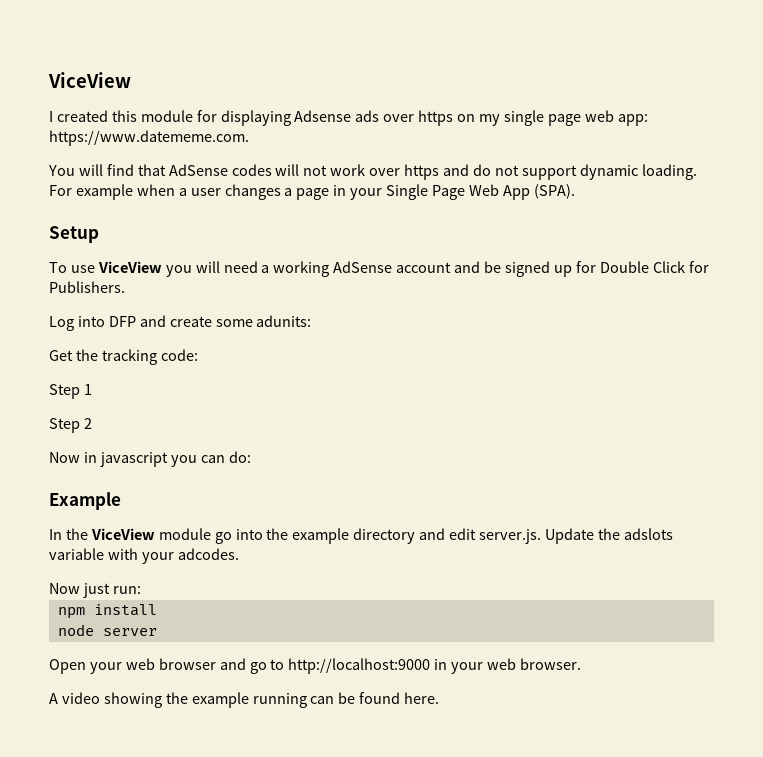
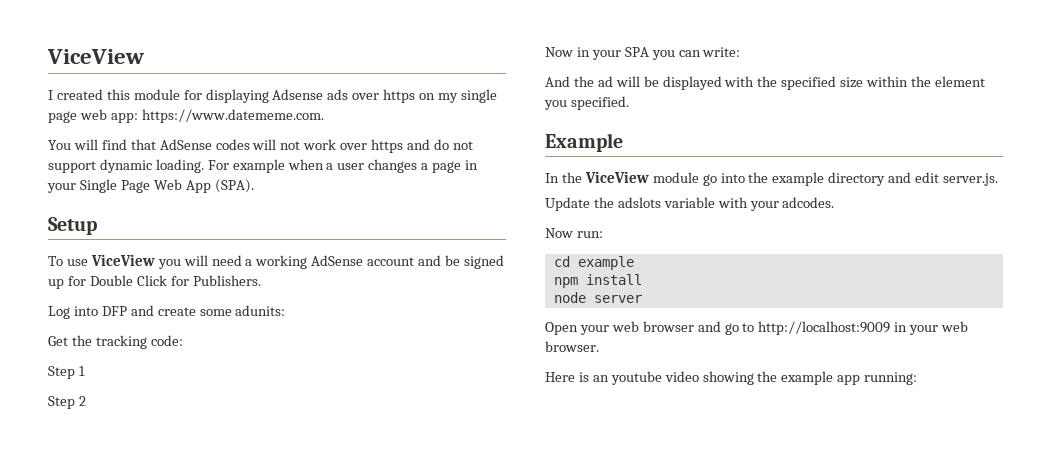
- Now in javascript you can do:
+ Now in your SPA you can write:
+ And the ad will be displayed with the specified size within the element you specified.
- In the ViceView module go into the example directory and edit server.js. Update the adslots variable with your adcodes.
+ In the ViceView module go into the example directory and edit server.js.
+ Update the adslots variable with your adcodes.
- Now just run:
+ Now run:
+ cd example
- Open your web browser and go to http://localhost:9000 in your web browser.
+ Open your web browser and go to http://localhost:9009 in your web browser.
- A video showing the example running can be found here.
+ Here is an youtube video showing the example app running:

